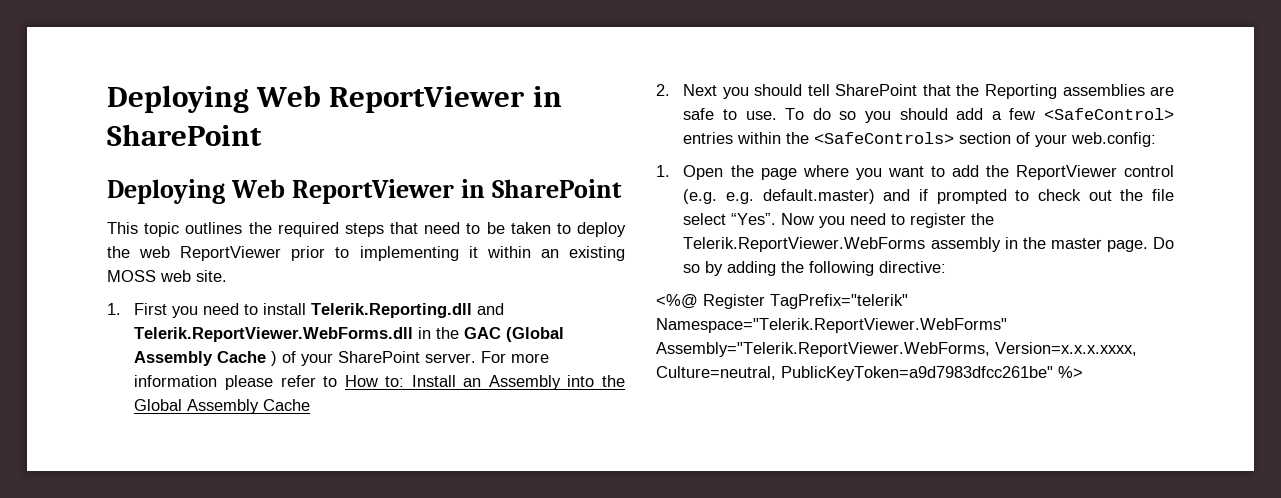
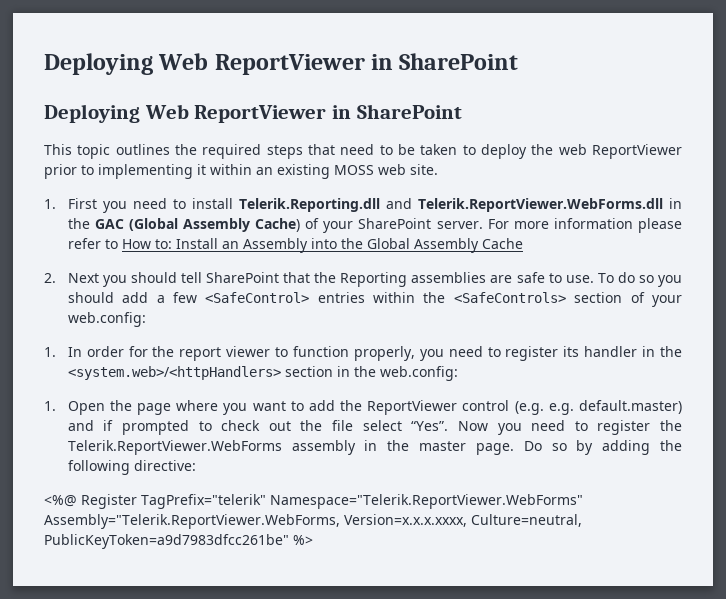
- 1. First you need to install Telerik.Reporting.dll and Telerik.ReportViewer.WebForms.dll in the GAC (Global Assembly Cache ) of your SharePoint server.
+ 1. First you need to install Telerik.Reporting.dll and Telerik.ReportViewer.WebForms.dll in the GAC (Global Assembly Cache) of your SharePoint server.
+ 1. In order for the report viewer to function properly, you need to register its handler in the <system.web>/<httpHandlers> section in the web.config:

